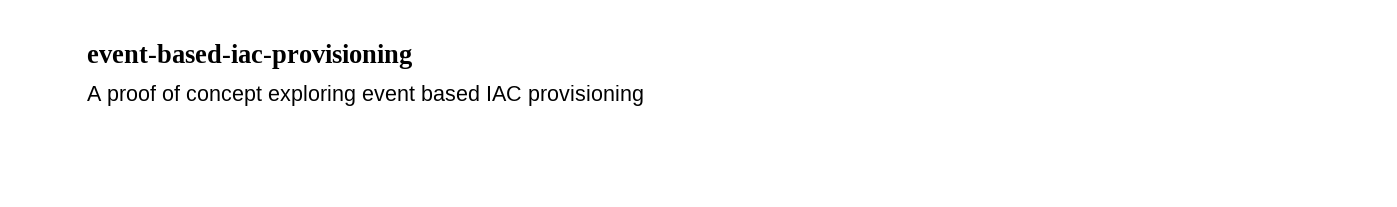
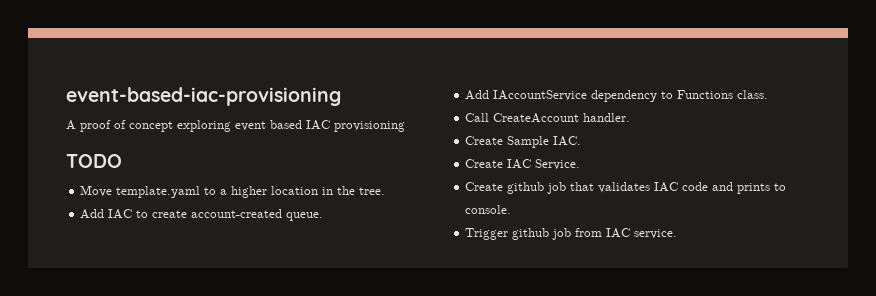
+ TODO
+ Move template.yaml to a higher location in the tree.
+ Add IAC to create account-created queue.
+ Add IAccountService dependency to Functions class.
+ Call CreateAccount handler.
+ Create Sample IAC.
+ Create IAC Service.
+ Create github job that validates IAC code and prints to console.
+ Trigger github job from IAC service.

